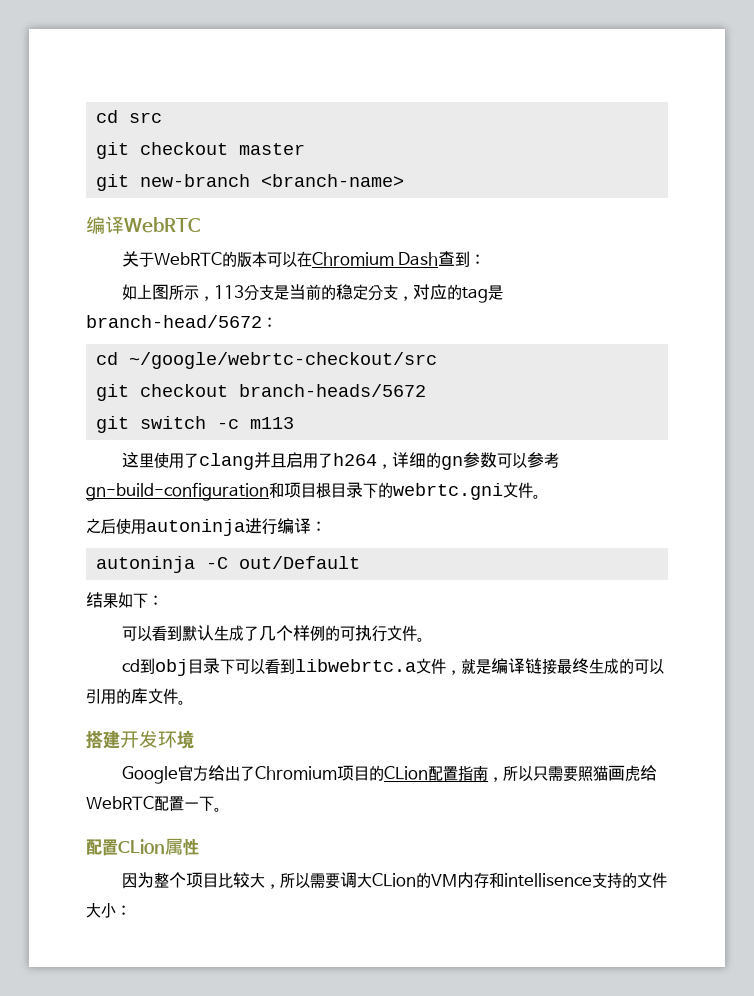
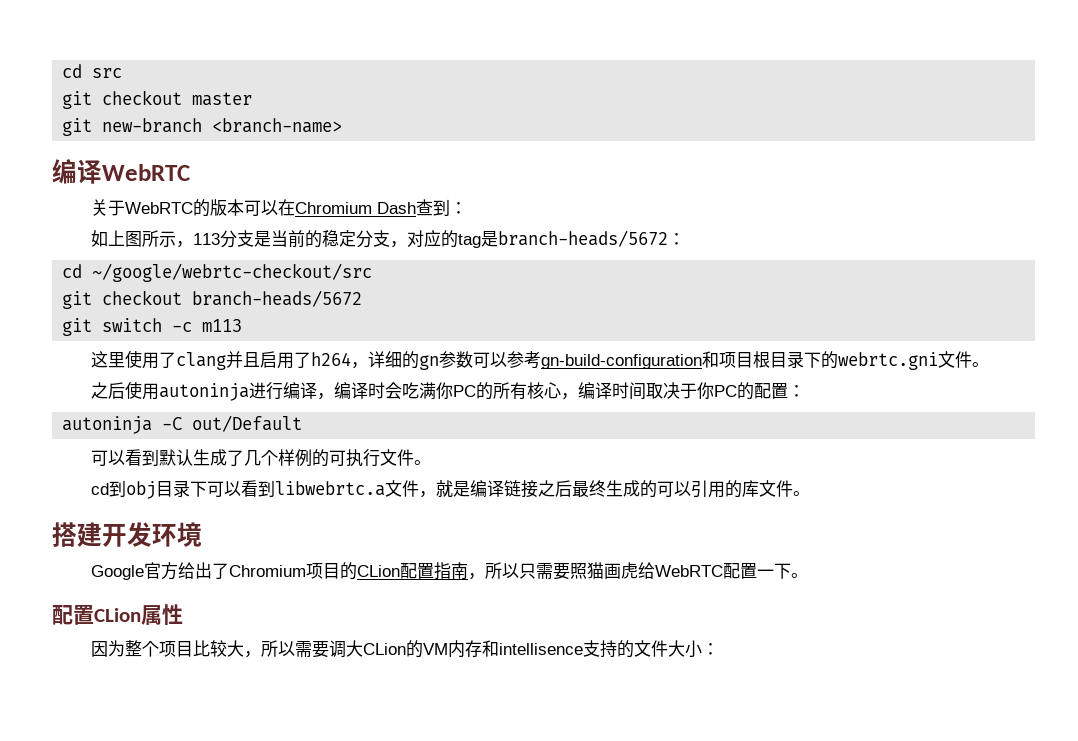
- 如上图所示，113分支是当前的稳定分支，对应的tag是branch-head/5672：
+ 如上图所示，113分支是当前的稳定分支，对应的tag是branch-heads/5672：
- 之后使用autoninja进行编译：
+ 之后使用autoninja进行编译，编译时会吃满你PC的所有核心，编译时间取决于你PC的配置：
- 结果如下：
- cd到obj目录下可以看到libwebrtc.a文件，就是编译链接最终生成的可以引用的库文件。
+ cd到obj目录下可以看到libwebrtc.a文件，就是编译链接之后最终生成的可以引用的库文件。

